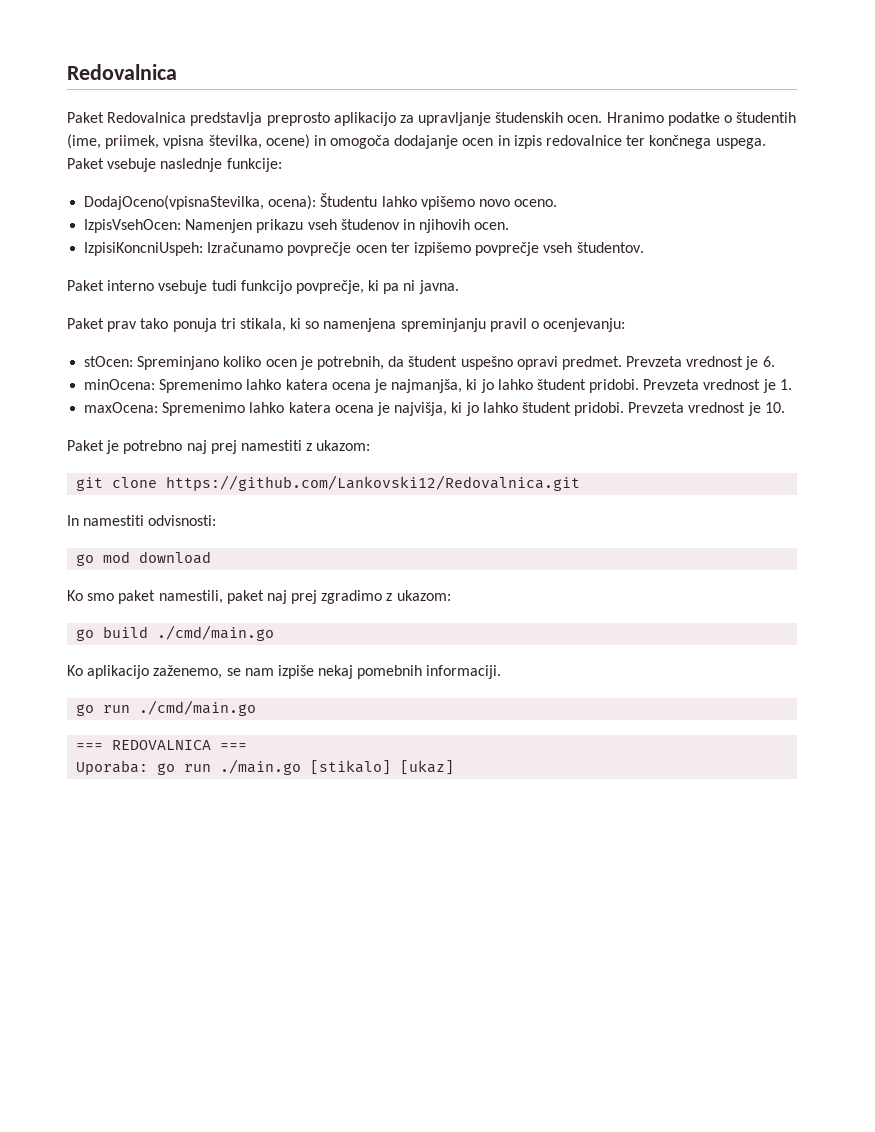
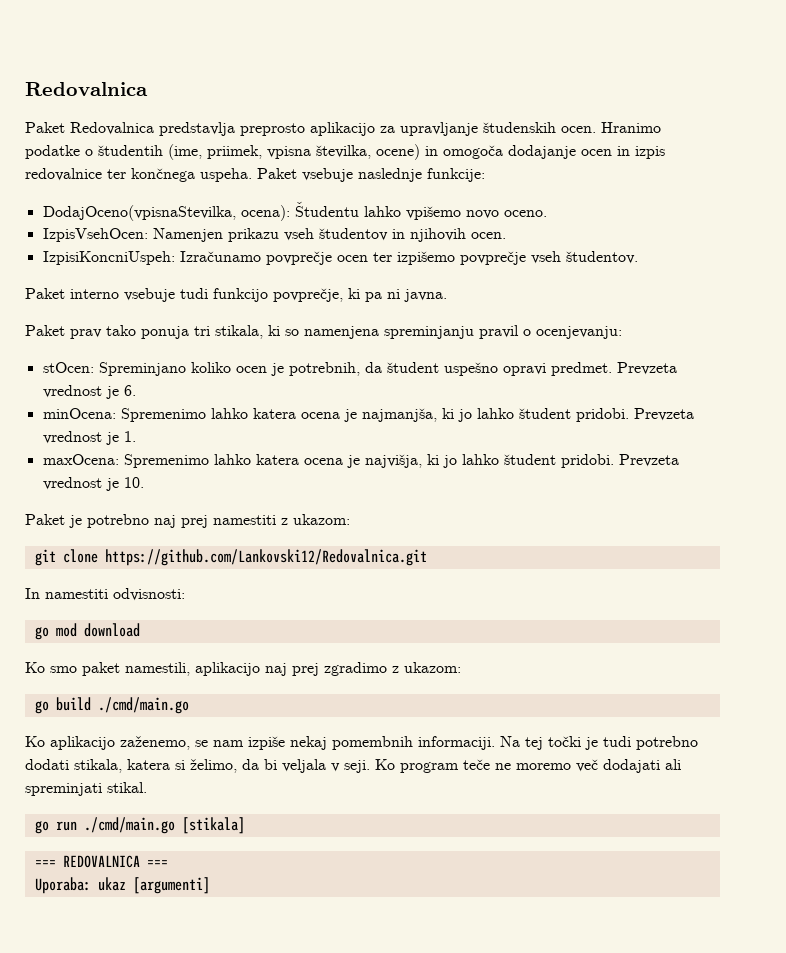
- Hranimo podatke o študentih (ime, priimek, vpisna številka, ocene) in omogoča dodajanje ocen in izpis redovalnice ter končnega uspega.
+ Hranimo podatke o študentih (ime, priimek, vpisna številka, ocene) in omogoča dodajanje ocen in izpis redovalnice ter končnega uspeha.
- IzpisVsehOcen: Namenjen prikazu vseh študenov in njihovih ocen.
+ IzpisVsehOcen: Namenjen prikazu vseh študentov in njihovih ocen.
- Ko smo paket namestili, paket naj prej zgradimo z ukazom:
+ Ko smo paket namestili, aplikacijo naj prej zgradimo z ukazom:
- Ko aplikacijo zaženemo, se nam izpiše nekaj pomebnih informaciji.
+ Ko aplikacijo zaženemo, se nam izpiše nekaj pomembnih informaciji. Na tej točki je tudi potrebno dodati stikala, katera si želimo, da bi veljala v seji. Ko program teče ne moremo več dodajati ali spreminjati stikal.
- go run ./cmd/main.go
+ go run ./cmd/main.go [stikala]
- Uporaba: go run ./main.go [stikalo] [ukaz]
+ Uporaba: ukaz [argumenti]

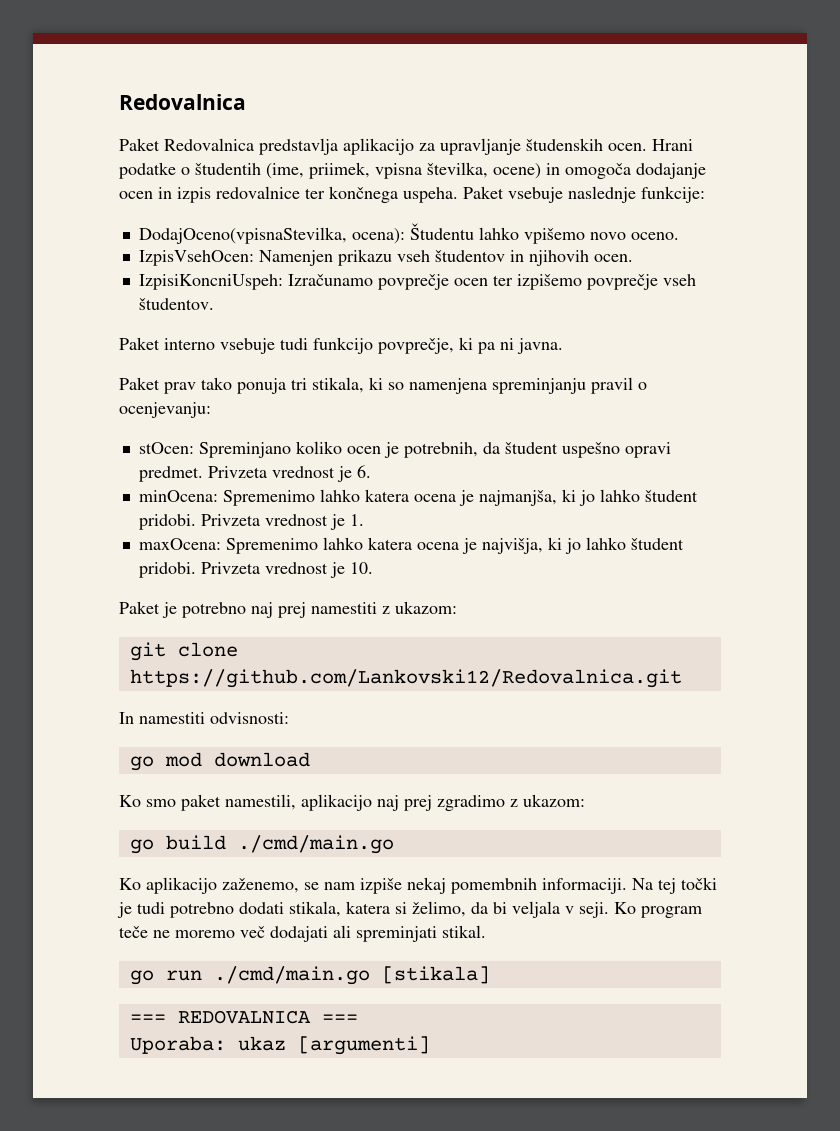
- Paket Redovalnica predstavlja preprosto aplikacijo za upravljanje študenskih ocen.
+ Paket Redovalnica predstavlja aplikacijo za upravljanje študenskih ocen.
- Hranimo podatke o študentih (ime, priimek, vpisna številka, ocene) in omogoča dodajanje ocen in izpis redovalnice ter končnega uspeha.
+ Hrani podatke o študentih (ime, priimek, vpisna številka, ocene) in omogoča dodajanje ocen in izpis redovalnice ter končnega uspeha.
- Prevzeta vrednost je 6.
+ Privzeta vrednost je 6.
- Prevzeta vrednost je 1.
+ Privzeta vrednost je 1.
- Prevzeta vrednost je 10.
+ Privzeta vrednost je 10.

